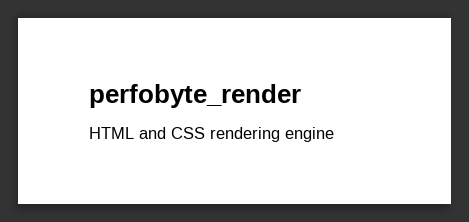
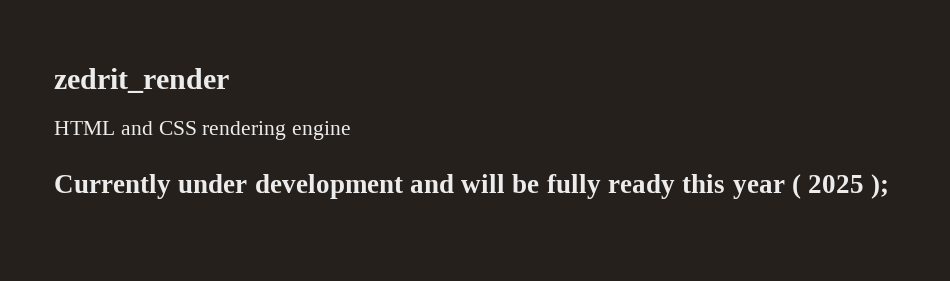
- perfobyte_render
+ zedrit_render
+ Currently under development and will be fully ready this year ( 2025 );

